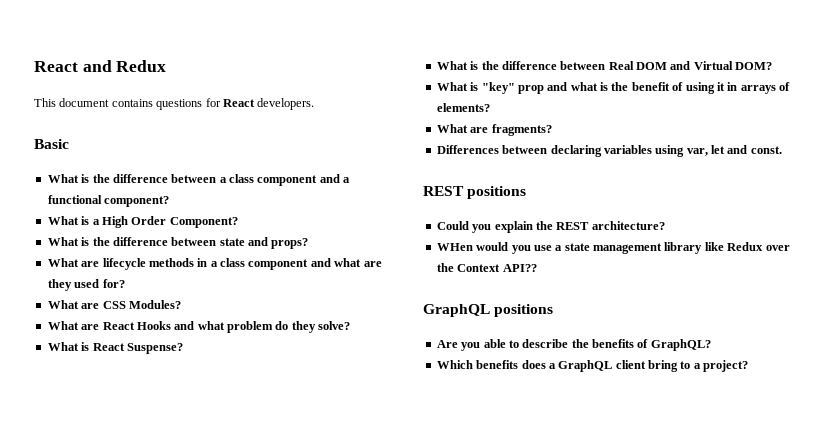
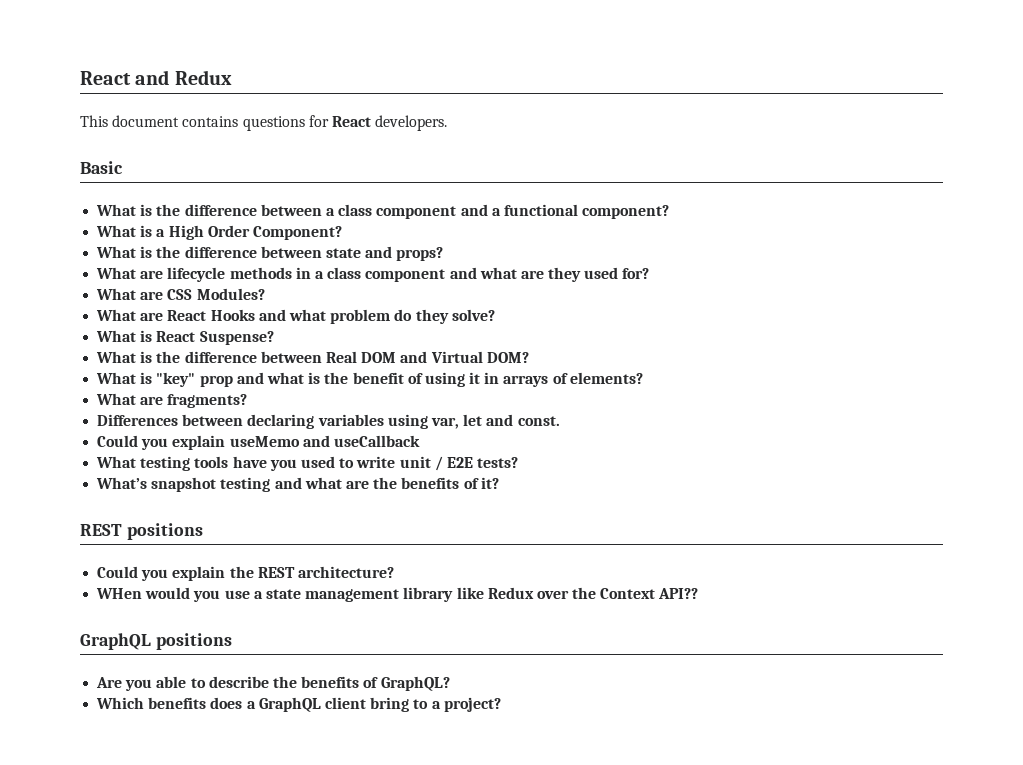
+ Could you explain useMemo and useCallback
+ What testing tools have you used to write unit / E2E tests?
+ What’s snapshot testing and what are the benefits of it?

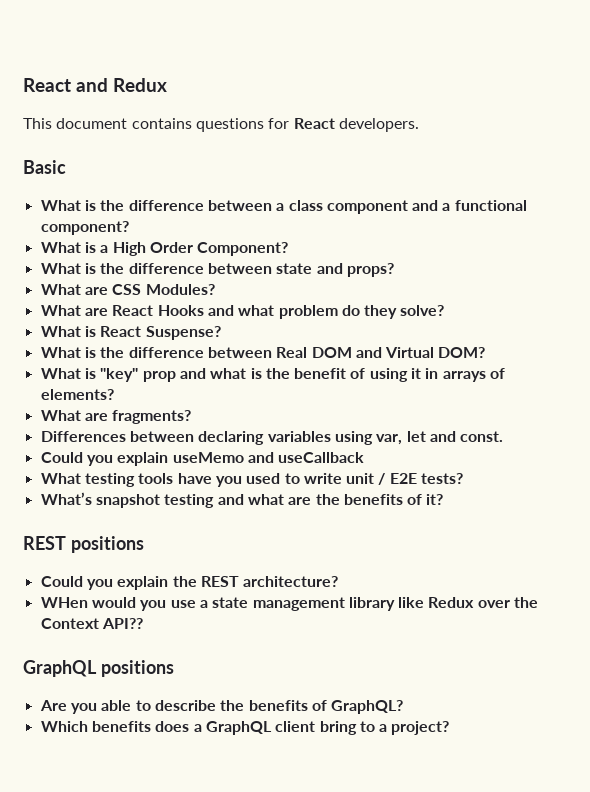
- What are lifecycle methods in a class component and what are they used for?

